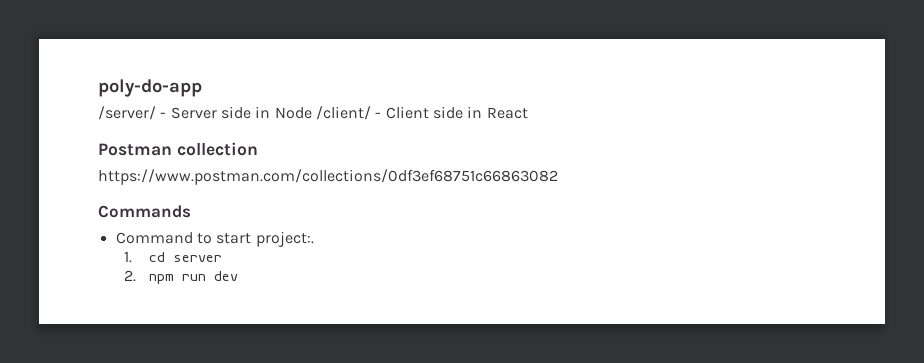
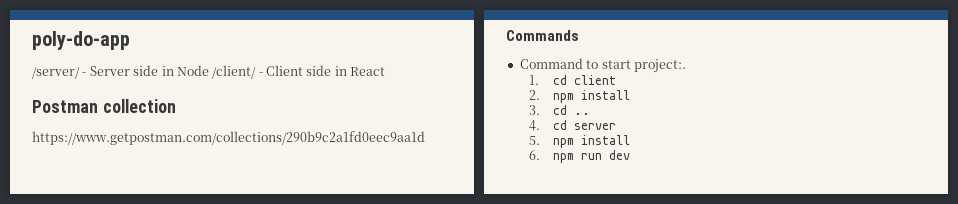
- https://www.postman.com/collections/0df3ef68751c66863082
+ https://www.getpostman.com/collections/290b9c2a1fd0eec9aa1d
- 1. cd server
- 2. npm run dev
+ 1. cd client
+ 2. npm install
+ 3. cd ..
+ 4. cd server
+ 5. npm install
+ 6. npm run dev

